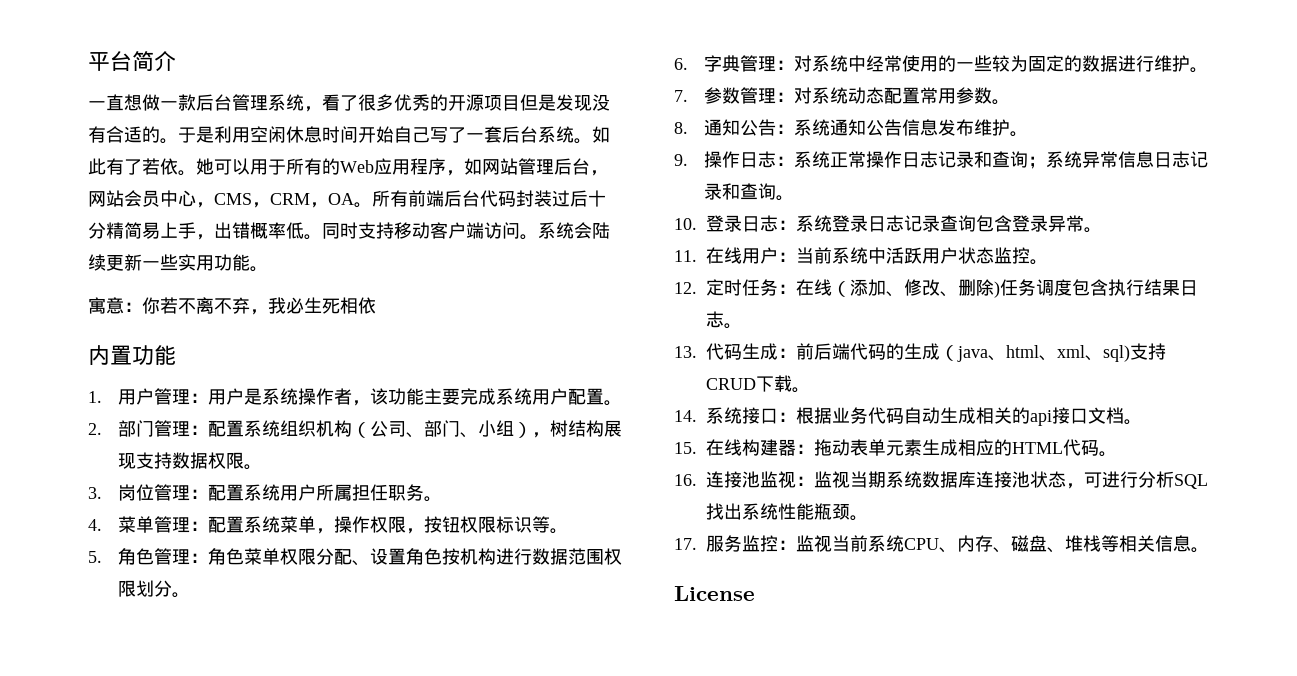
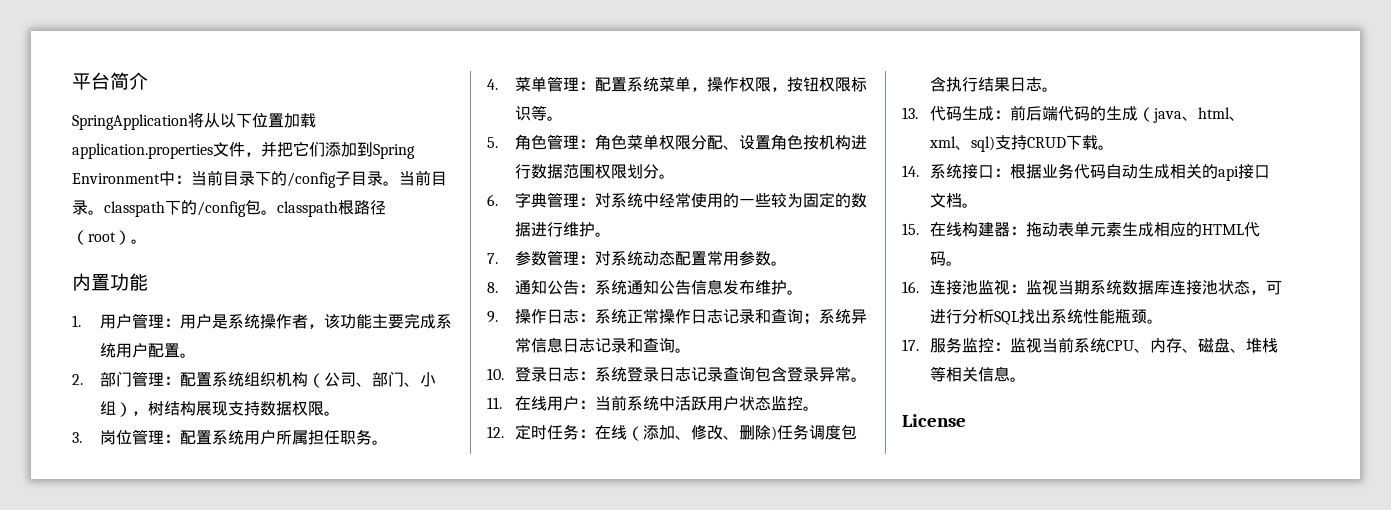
- 一直想做一款后台管理系统，看了很多优秀的开源项目但是发现没有合适的。于是利用空闲休息时间开始自己写了一套后台系统。如此有了若依。她可以用于所有的Web应用程序，如网站管理后台，网站会员中心，CMS，CRM，OA。所有前端后台代码封装过后十分精简易上手，出错概率低。同时支持移动客户端访问。系统会陆续更新一些实用功能。
- 寓意：你若不离不弃，我必生死相依
+ SpringApplication将从以下位置加载application.properties文件，并把它们添加到Spring Environment中：当前目录下的/config子目录。当前目录。classpath下的/config包。classpath根路径（root）。

